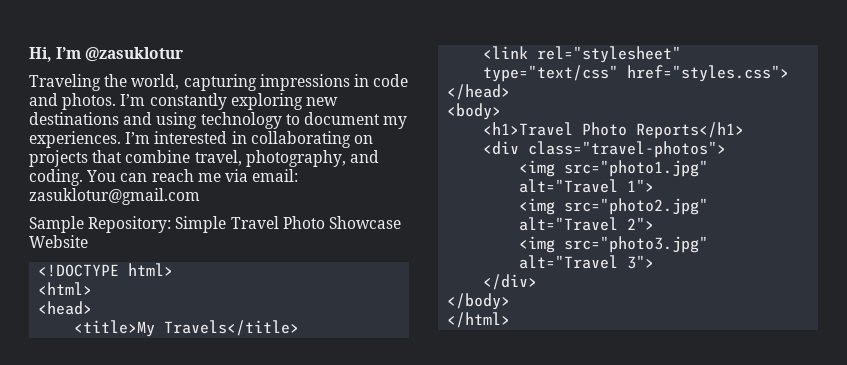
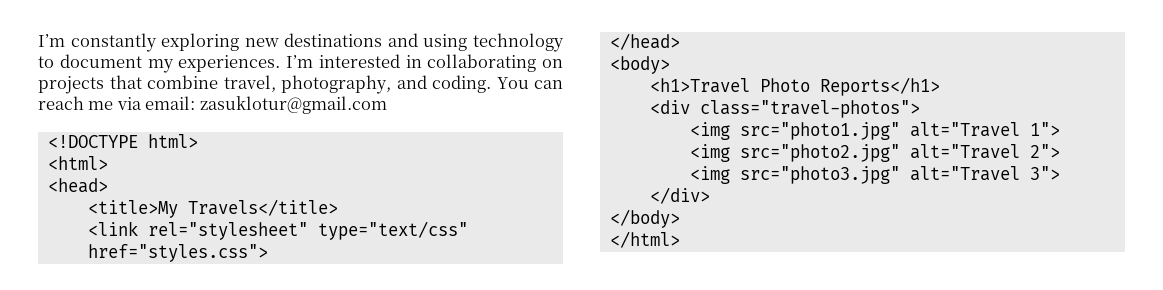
- Hi, I’m @zasuklotur
- Traveling the world, capturing impressions in code and photos.
- Sample Repository: Simple Travel Photo Showcase Website

